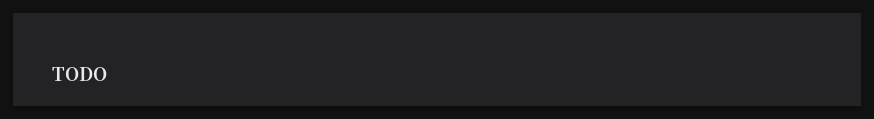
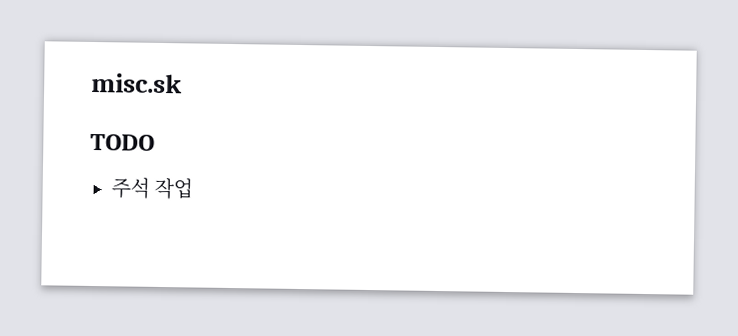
+ misc.sk
+ 주석 작업

